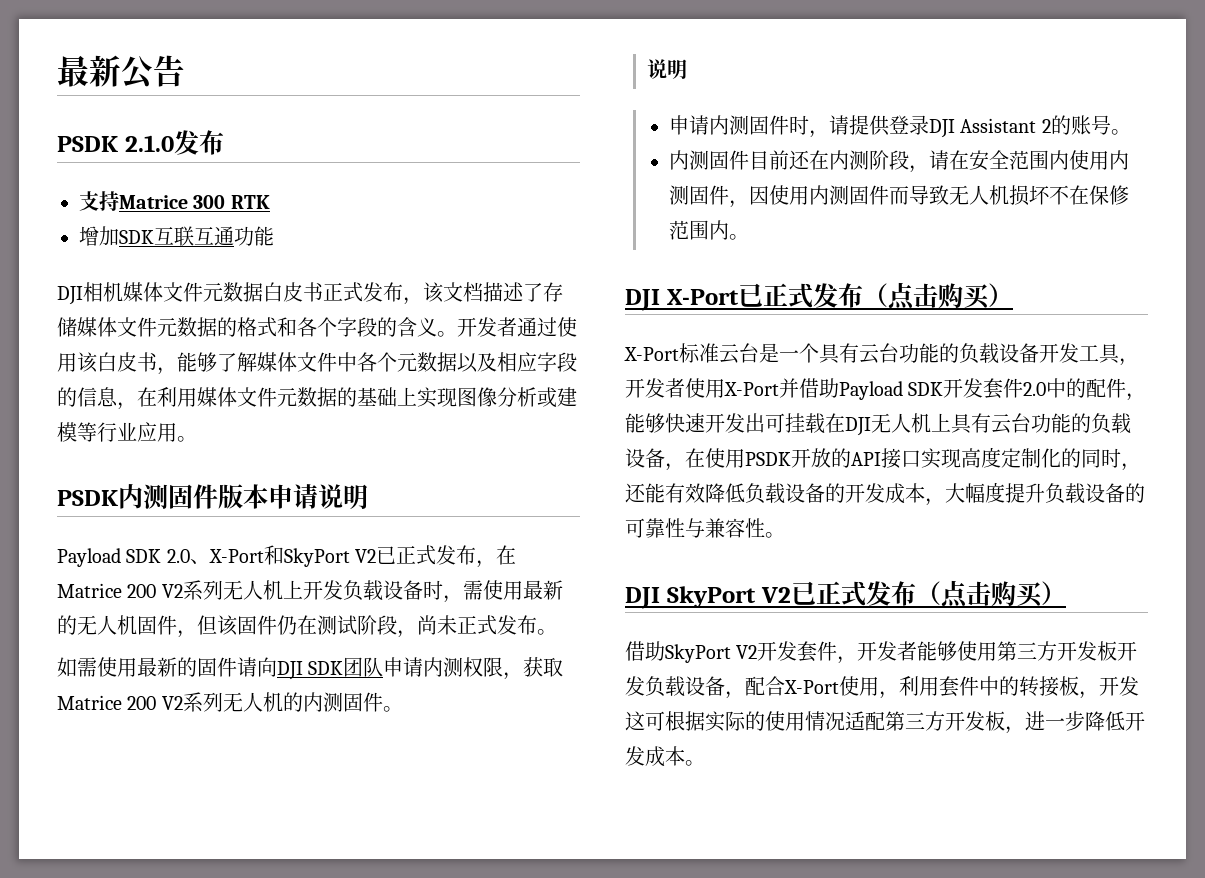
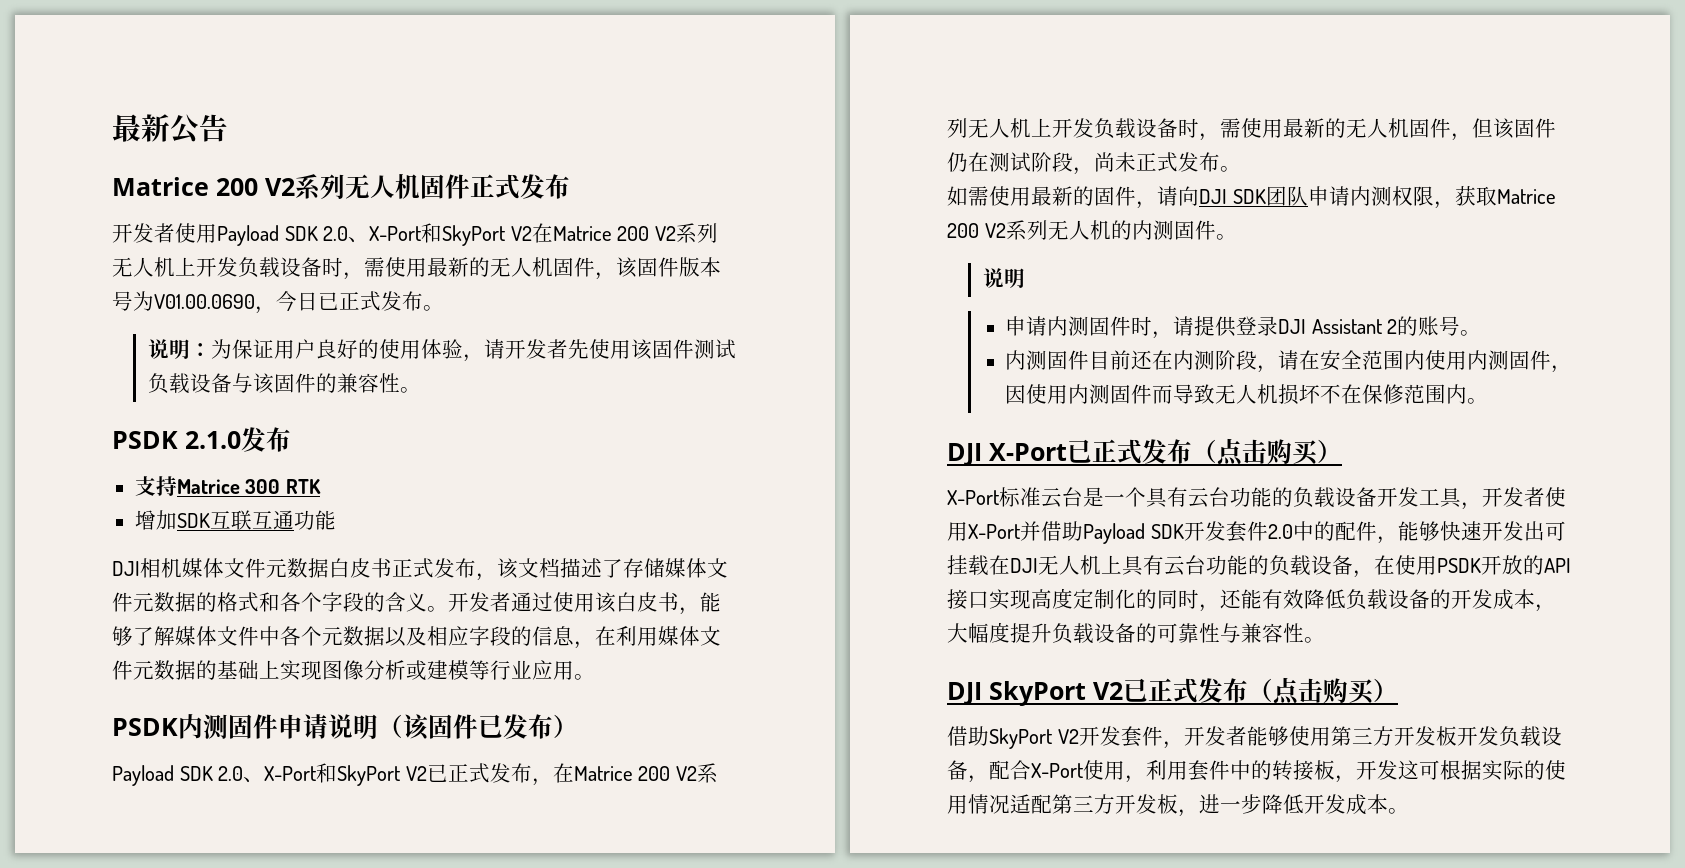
+ Matrice 200 V2系列无人机固件正式发布
+ 开发者使用Payload SDK 2.0、X-Port和SkyPort V2在Matrice 200 V2系列无人机上开发负载设备时，需使用最新的无人机固件，该固件版本号为V01.00.0690，今日已正式发布。
+ 说明：为保证用户良好的使用体验，请开发者先使用该固件测试负载设备与该固件的兼容性。
- PSDK内测固件版本申请说明
+ PSDK内测固件申请说明（该固件已发布）
- 如需使用最新的固件请向DJI SDK团队申请内测权限，获取Matrice 200 V2系列无人机的内测固件。
+ 如需使用最新的固件，请向DJI SDK团队申请内测权限，获取Matrice 200 V2系列无人机的内测固件。

